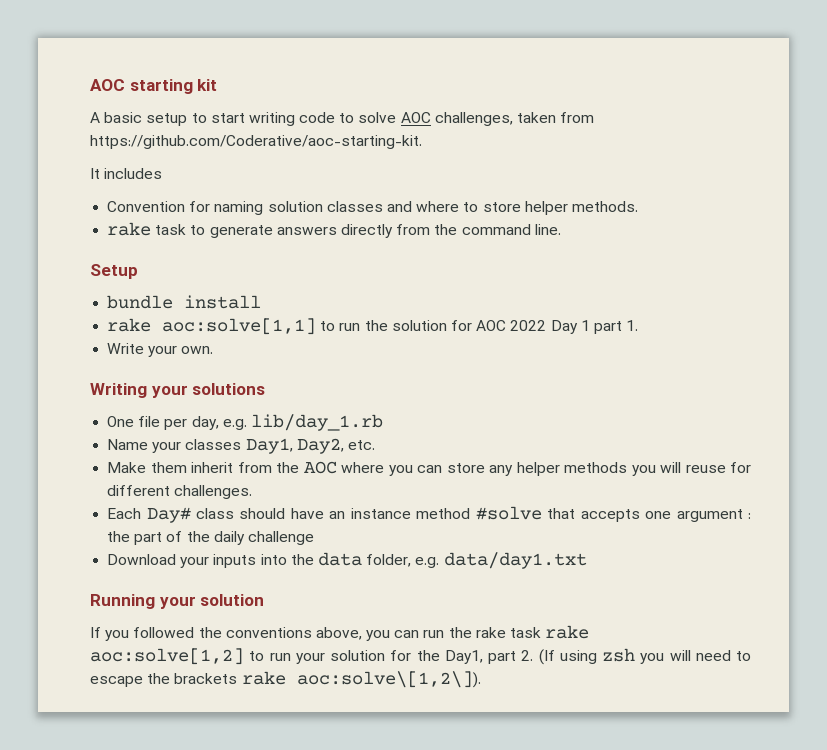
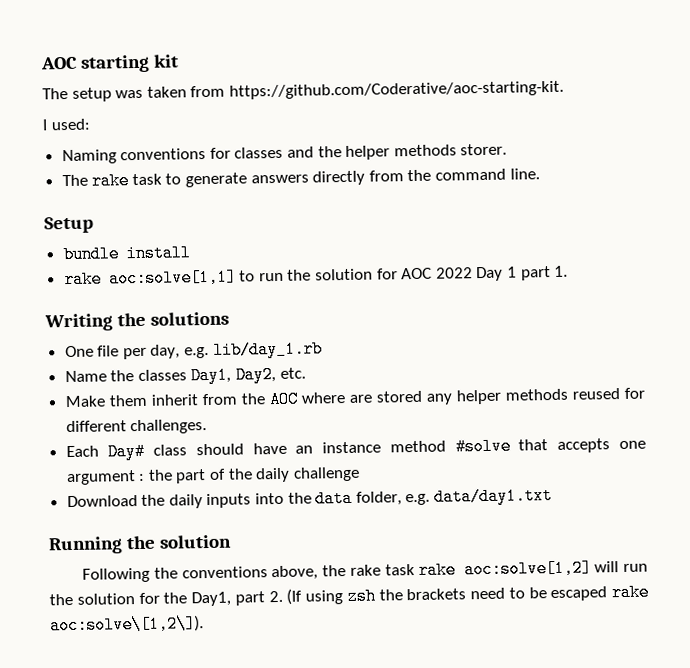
- A basic setup to start writing code to solve AOC challenges, taken from https://github.com/Coderative/aoc-starting-kit.
- It includes
- Convention for naming solution classes and where to store helper methods.
- rake task to generate answers directly from the command line.
+ The setup was taken from https://github.com/Coderative/aoc-starting-kit.
+ I used:
+ Naming conventions for classes and the helper methods storer.
+ The rake task to generate answers directly from the command line.
- Write your own.
- Writing your solutions
+ Writing the solutions
- Name your classes Day1, Day2, etc.
+ Name the classes Day1, Day2, etc.
- Make them inherit from the AOC where you can store any helper methods you will reuse for different challenges.
+ Make them inherit from the AOC where are stored any helper methods reused for different challenges.
- Download your inputs into the data folder, e.g. data/day1.txt
+ Download the daily inputs into the data folder, e.g. data/day1.txt
- Running your solution
+ Running the solution
- If you followed the conventions above, you can run the rake task rake aoc:solve[1,2] to run your solution for the Day1, part 2. (If using zsh you will need to escape the brackets rake aoc:solve\[1,2\]).
+ Following the conventions above, the rake task rake aoc:solve[1,2] will run the solution for the Day1, part 2. (If using zsh the brackets need to be escaped rake aoc:solve\[1,2\]).

